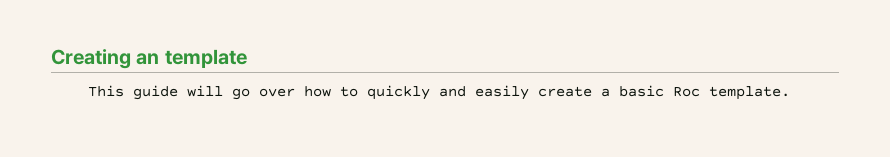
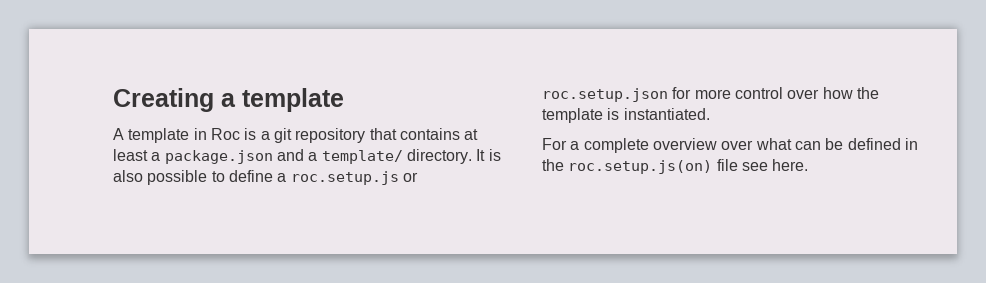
- Creating an template
+ Creating a template
- This guide will go over how to quickly and easily create a basic Roc template.
+ A template in Roc is a git repository that contains at least a package.json and a template/ directory. It is also possible to define a roc.setup.js or roc.setup.json for more control over how the template is instantiated.
+ For a complete overview over what can be defined in the roc.setup.js(on) file see here.

